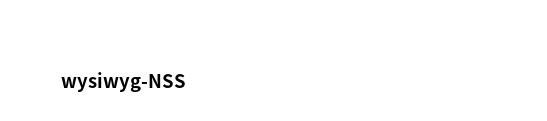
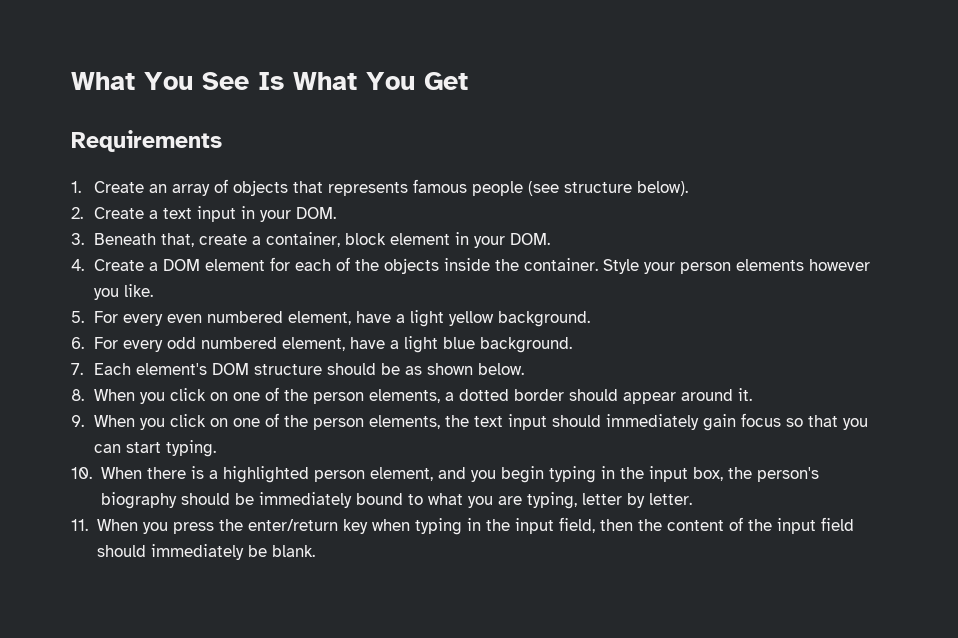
- wysiwyg-NSS
+ What You See Is What You Get
+ Requirements
+ 1. Create an array of objects that represents famous people (see structure below).
+ 2. Create a text input in your DOM.
+ 3. Beneath that, create a container, block element in your DOM.
+ 4. Create a DOM element for each of the objects inside the container. Style your person elements however you like.
+ 5. For every even numbered element, have a light yellow background.
+ 6. For every odd numbered element, have a light blue background.
+ 7. Each element's DOM structure should be as shown below.
+ 8. When you click on one of the person elements, a dotted border should appear around it.
+ 9. When you click on one of the person elements, the text input should immediately gain focus so that you can start typing.
+ 10. When there is a highlighted person element, and you begin typing in the input box, the person's biography should be immediately bound to what you are typing, letter by letter.
+ 11. When you press the enter/return key when typing in the input field, then the content of the input field should immediately be blank.

